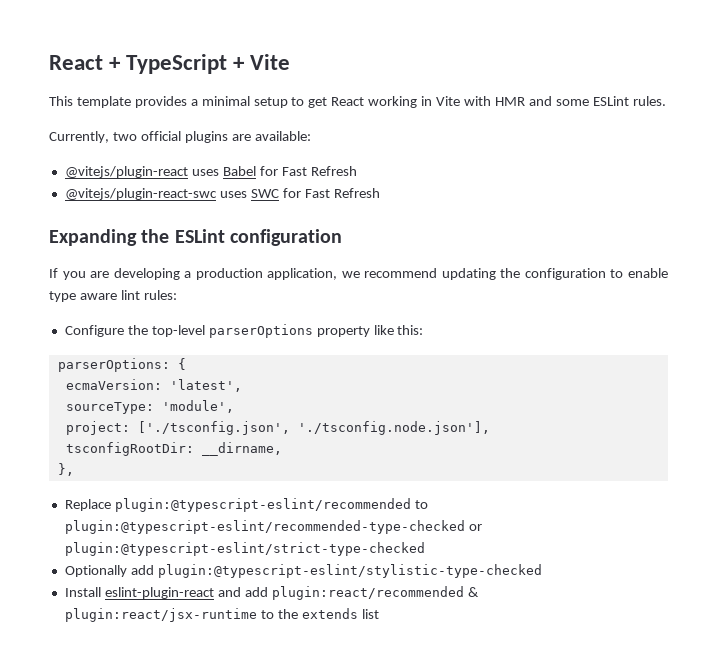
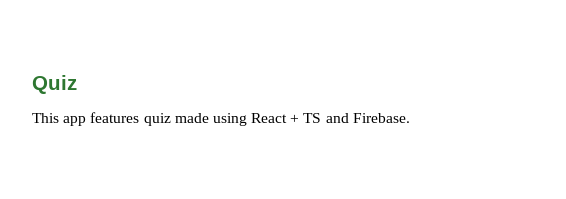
- React + TypeScript + Vite
- This template provides a minimal setup to get React working in Vite with HMR and some ESLint rules.
- Currently, two official plugins are available:
- @vitejs/plugin-react uses Babel for Fast Refresh
- @vitejs/plugin-react-swc uses SWC for Fast Refresh
- Expanding the ESLint configuration
- If you are developing a production application, we recommend updating the configuration to enable type aware lint rules:
- Configure the top-level parserOptions property like this:
- parserOptions: {
- ecmaVersion: 'latest',
- sourceType: 'module',
- project: ['./tsconfig.json', './tsconfig.node.json'],
- tsconfigRootDir: __dirname,
- },
- Replace plugin:@typescript-eslint/recommended to plugin:@typescript-eslint/recommended-type-checked or plugin:@typescript-eslint/strict-type-checked
- Optionally add plugin:@typescript-eslint/stylistic-type-checked
- Install eslint-plugin-react and add plugin:react/recommended & plugin:react/jsx-runtime to the extends list
+ Quiz
+ This app features quiz made using React + TS and Firebase.

